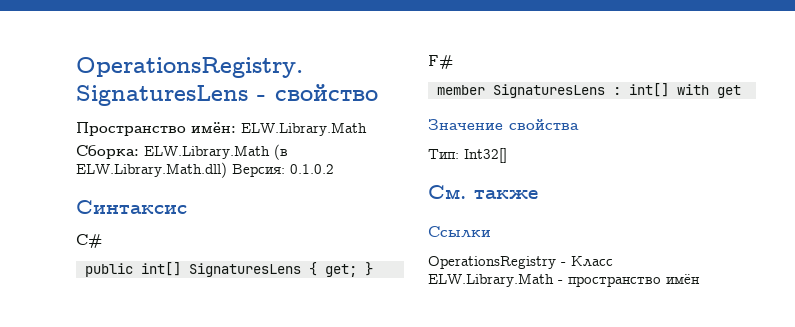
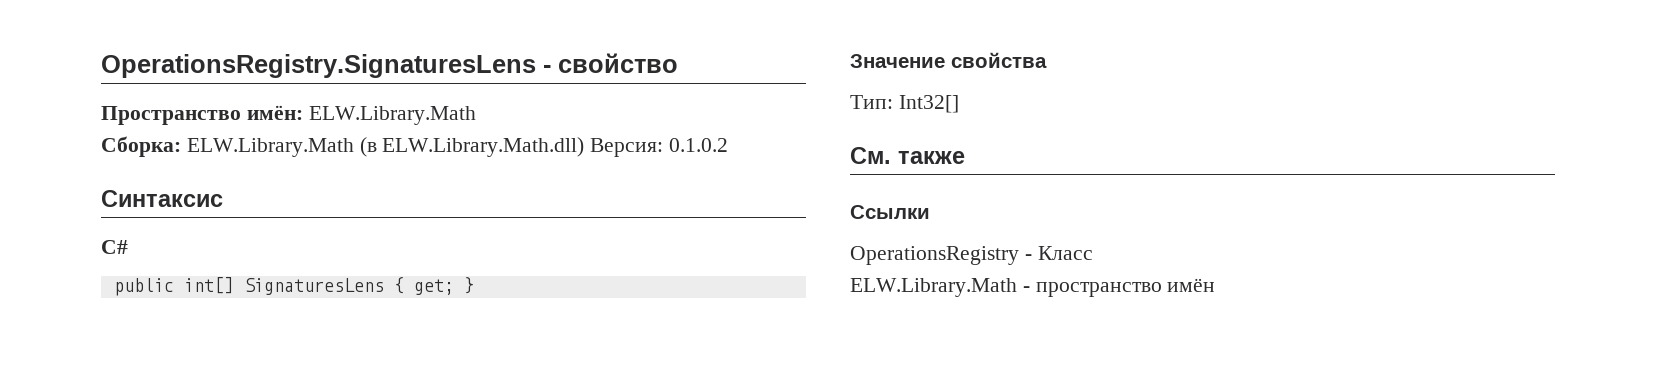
- F#
- member SignaturesLens : int[] with get

